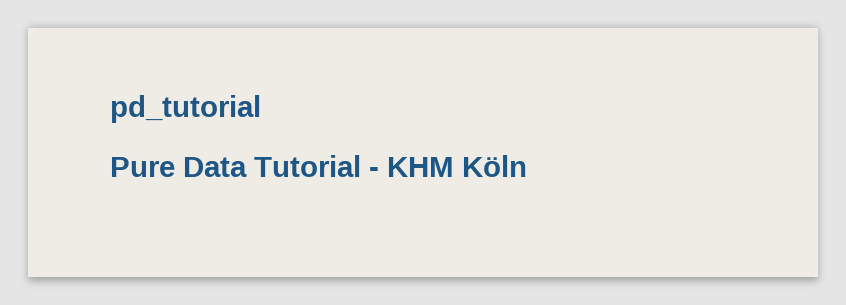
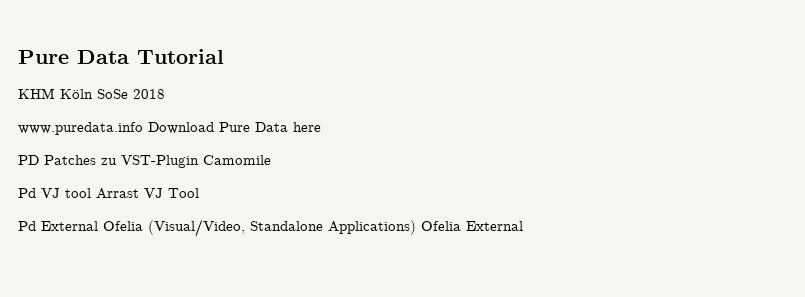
- pd_tutorial
- Pure Data Tutorial - KHM Köln
+ Pure Data Tutorial
+ KHM Köln SoSe 2018
+ www.puredata.info Download Pure Data here
+ PD Patches zu VST-Plugin Camomile
+ Pd VJ tool Arrast VJ Tool
+ Pd External Ofelia (Visual/Video, Standalone Applications) Ofelia External

